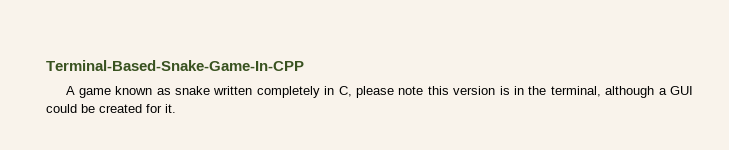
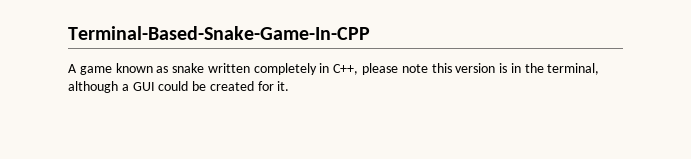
- A game known as snake written completely in C, please note this version is in the terminal, although a GUI could be created for it.
+ A game known as snake written completely in C++, please note this version is in the terminal, although a GUI could be created for it.

